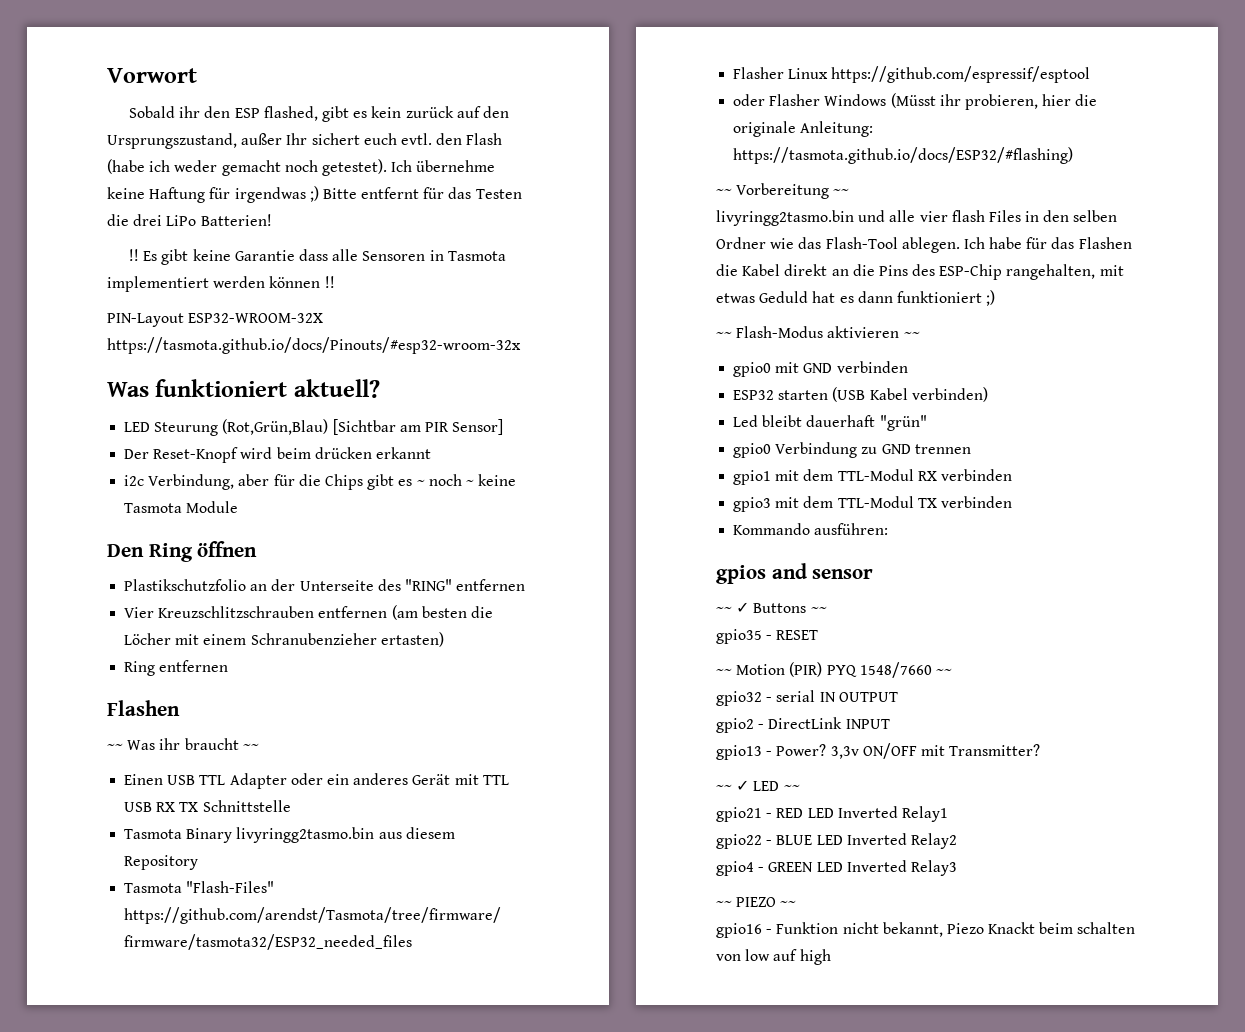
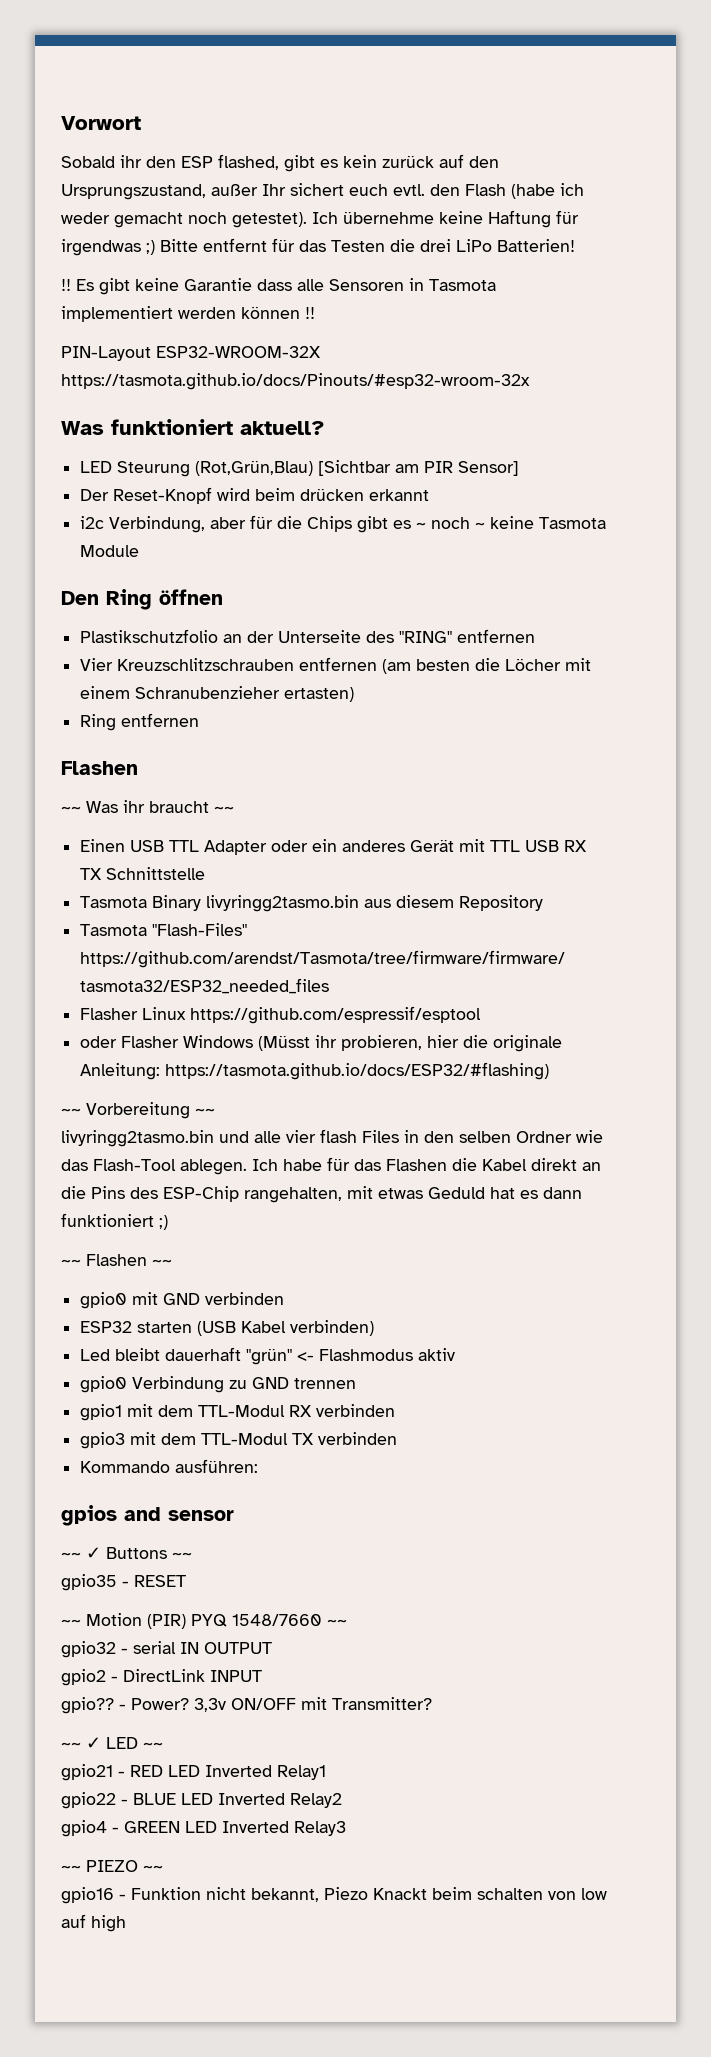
- ~~ Flash-Modus aktivieren ~~
+ ~~ Flashen ~~
- Led bleibt dauerhaft "grün"
+ Led bleibt dauerhaft "grün" <- Flashmodus aktiv
- gpio13 - Power?
+ gpio?? - Power?

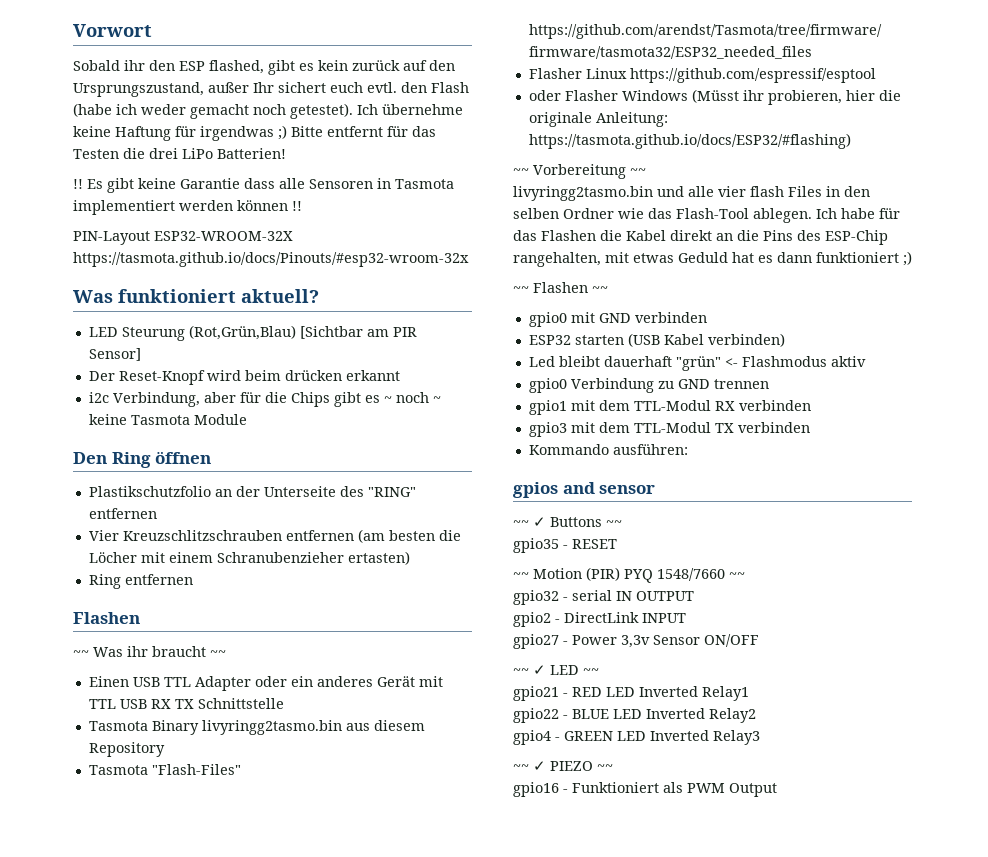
- gpio?? - Power? 3,3v ON/OFF mit Transmitter?
+ gpio27 - Power 3,3v Sensor ON/OFF
- ~~ PIEZO ~~
+ ~~ ✓ PIEZO ~~
- gpio16 - Funktion nicht bekannt, Piezo Knackt beim schalten von low auf high
+ gpio16 - Funktioniert als PWM Output

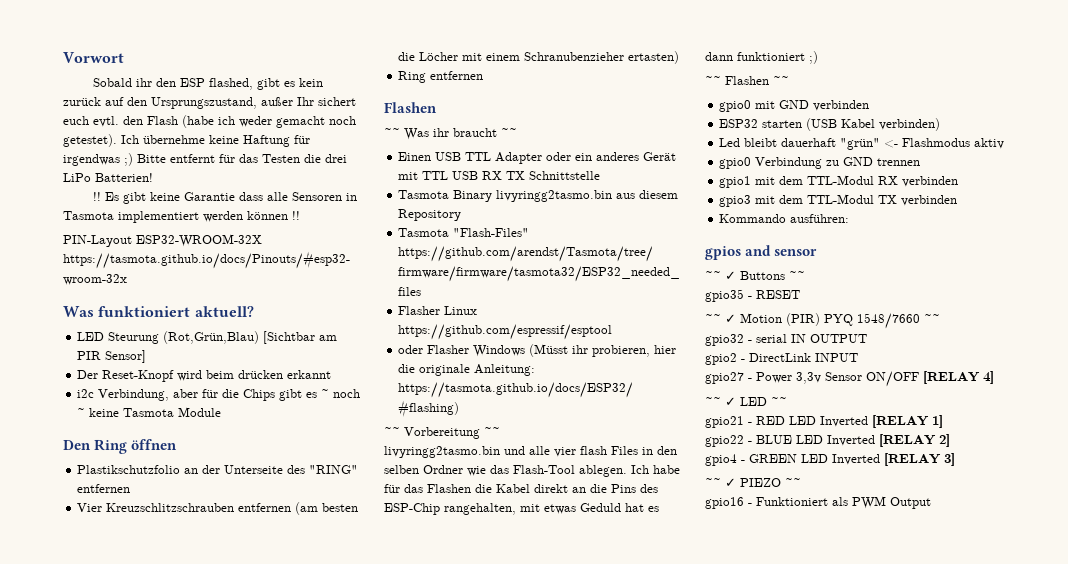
- ~~ Motion (PIR) PYQ 1548/7660 ~~
+ ~~ ✓ Motion (PIR) PYQ 1548/7660 ~~
- gpio27 - Power 3,3v Sensor ON/OFF
+ gpio27 - Power 3,3v Sensor ON/OFF [RELAY 4]
- gpio21 - RED LED Inverted Relay1
+ gpio21 - RED LED Inverted [RELAY 1]
- gpio22 - BLUE LED Inverted Relay2
+ gpio22 - BLUE LED Inverted [RELAY 2]
- gpio4 - GREEN LED Inverted Relay3
+ gpio4 - GREEN LED Inverted [RELAY 3]

